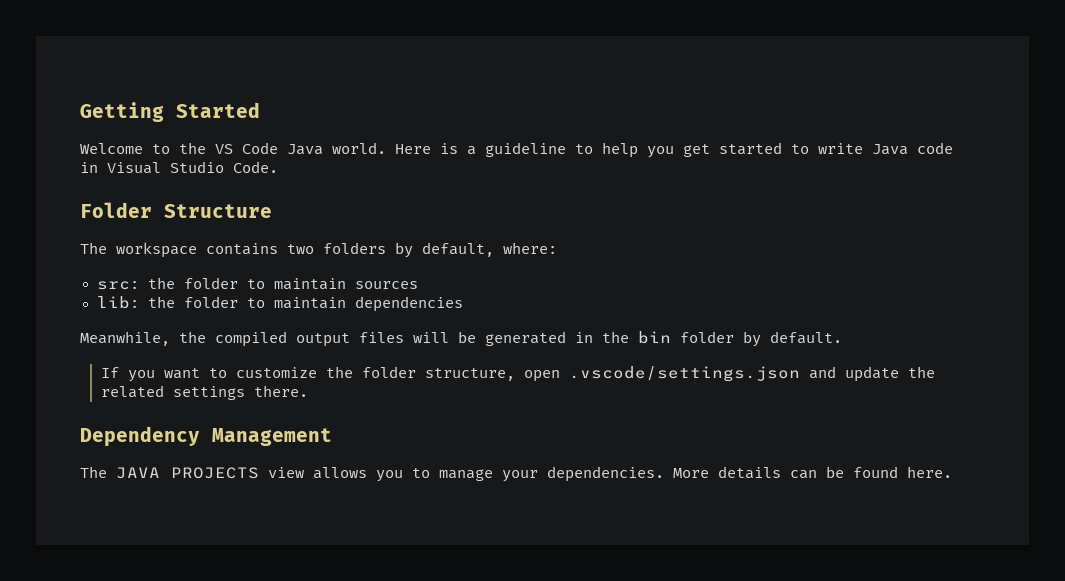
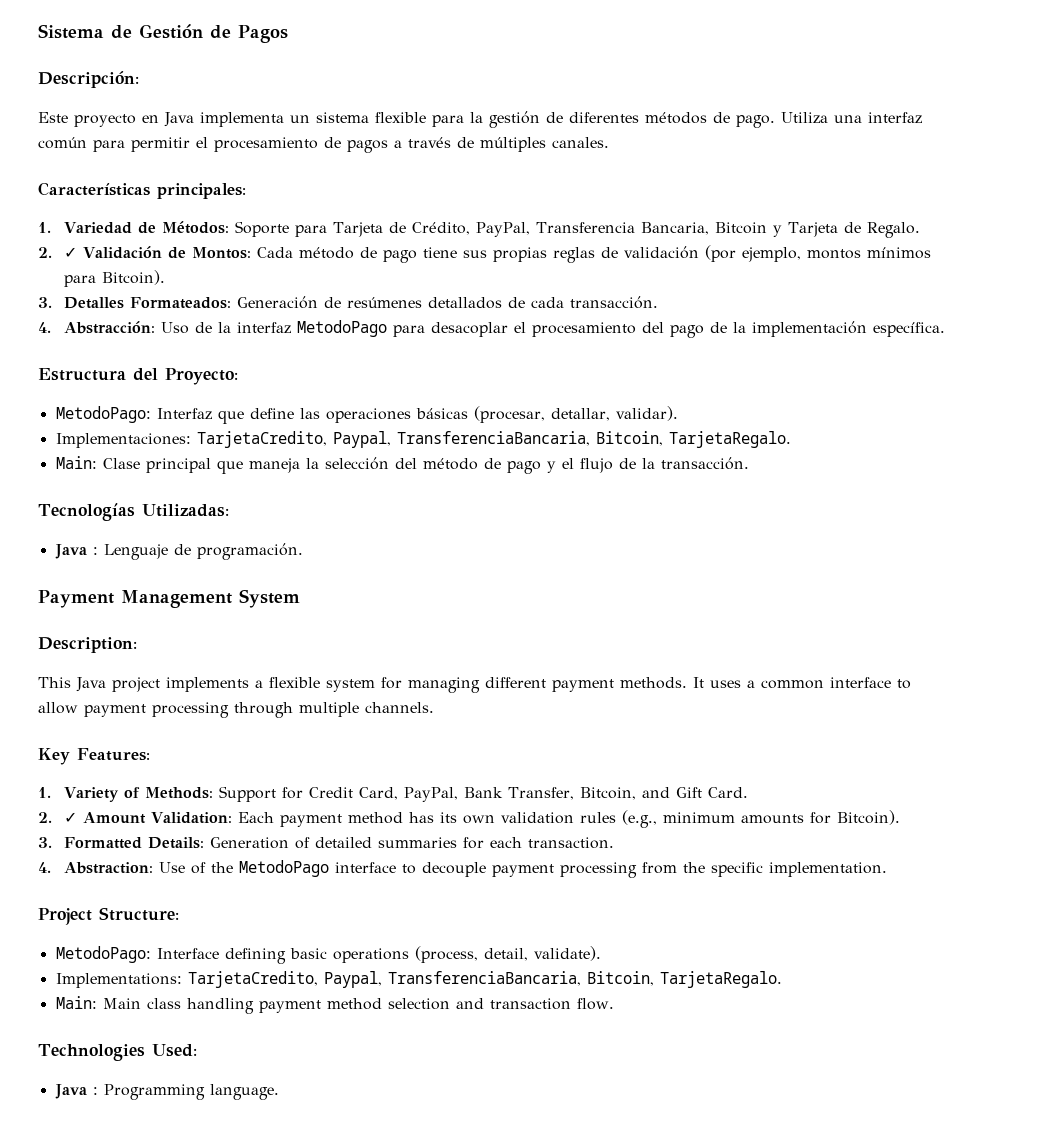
- Getting Started
- Welcome to the VS Code Java world. Here is a guideline to help you get started to write Java code in Visual Studio Code.
- Folder Structure
- The workspace contains two folders by default, where:
- src: the folder to maintain sources
- lib: the folder to maintain dependencies
- Meanwhile, the compiled output files will be generated in the bin folder by default.
- If you want to customize the folder structure, open .vscode/settings.json and update the related settings there.
- Dependency Management
- The JAVA PROJECTS view allows you to manage your dependencies. More details can be found here.
+ Sistema de Gestión de Pagos
+ Descripción:
+ Este proyecto en Java implementa un sistema flexible para la gestión de diferentes métodos de pago. Utiliza una interfaz común para permitir el procesamiento de pagos a través de múltiples canales.
+ Características principales:
+ 1. Variedad de Métodos: Soporte para Tarjeta de Crédito, PayPal, Transferencia Bancaria, Bitcoin y Tarjeta de Regalo.
+ 2. ✓ Validación de Montos: Cada método de pago tiene sus propias reglas de validación (por ejemplo, montos mínimos para Bitcoin).
+ 3. Detalles Formateados: Generación de resúmenes detallados de cada transacción.
+ 4. Abstracción: Uso de la interfaz MetodoPago para desacoplar el procesamiento del pago de la implementación específica.
+ Estructura del Proyecto:
+ MetodoPago: Interfaz que define las operaciones básicas (procesar, detallar, validar).
+ Implementaciones: TarjetaCredito, Paypal, TransferenciaBancaria, Bitcoin, TarjetaRegalo.
+ Main: Clase principal que maneja la selección del método de pago y el flujo de la transacción.
+ Tecnologías Utilizadas:
+ Java : Lenguaje de programación.
+ Payment Management System
+ Description:
+ This Java project implements a flexible system for managing different payment methods. It uses a common interface to allow payment processing through multiple channels.
+ Key Features:
+ 1. Variety of Methods: Support for Credit Card, PayPal, Bank Transfer, Bitcoin, and Gift Card.
+ 2. ✓ Amount Validation: Each payment method has its own validation rules (e.g., minimum amounts for Bitcoin).
+ 3. Formatted Details: Generation of detailed summaries for each transaction.
+ 4. Abstraction: Use of the MetodoPago interface to decouple payment processing from the specific implementation.
+ Project Structure:
+ MetodoPago: Interface defining basic operations (process, detail, validate).
+ Implementations: TarjetaCredito, Paypal, TransferenciaBancaria, Bitcoin, TarjetaRegalo.
+ Main: Main class handling payment method selection and transaction flow.
+ Technologies Used:
+ Java : Programming language.

